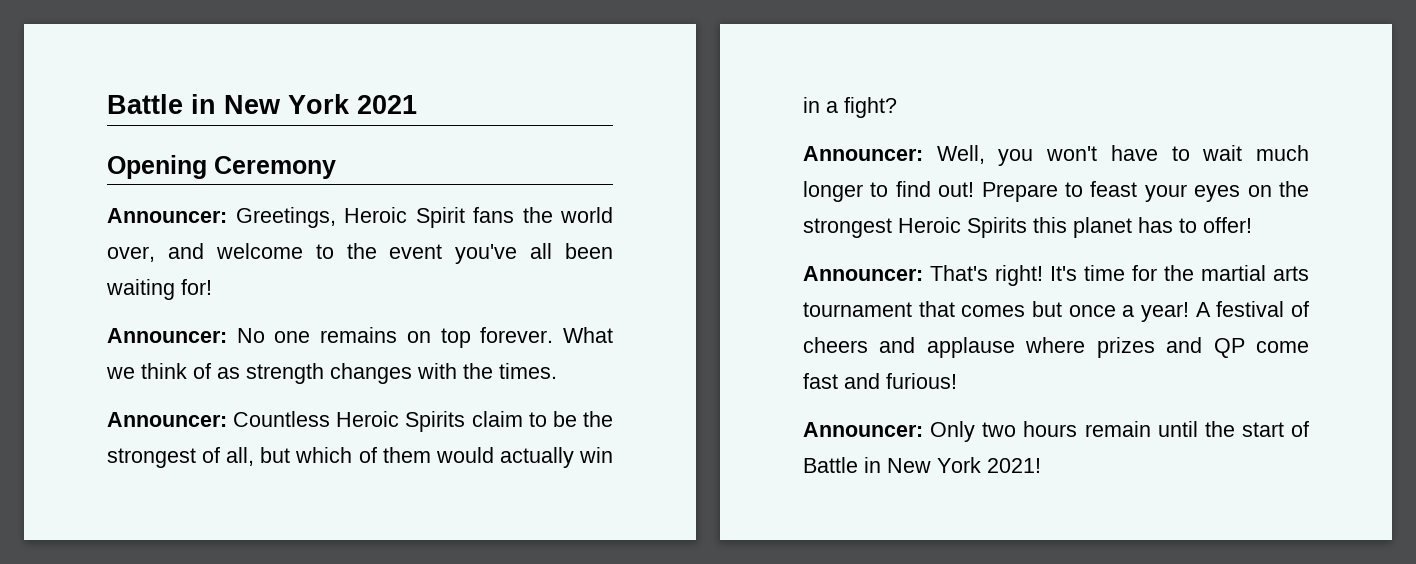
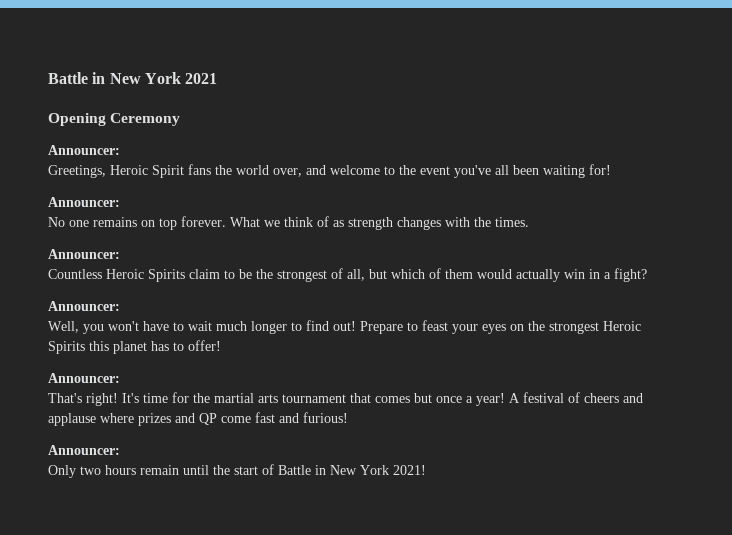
  Opening Ceremony
- Announcer: Greetings, Heroic Spirit fans the world over, and welcome to the event you've all been waiting for!
- Announcer: No one remains on top forever.
+ Announcer:
+ Greetings, Heroic Spirit fans the world over, and welcome to the event you've all been waiting for!
+ Announcer:
+ No one remains on top forever.
  What we think of as strength changes with the times.
- Announcer: Countless Heroic Spirits claim to be the strongest of all, but which of them would actually win in a fight?
- Announcer: Well, you won't have to wait much longer to find out!
+ Announcer:
+ Countless Heroic Spirits claim to be the strongest of all, but which of them would actually win in a fight?
+ Announcer:
+ Well, you won't have to wait much longer to find out!
  Prepare to feast your eyes on the strongest Heroic Spirits this planet has to offer!
- Announcer: That's right!
+ Announcer:
+ That's right!
  A festival of cheers and applause where prizes and QP come fast and furious!
- Announcer: Only two hours remain until the start of Battle in New York 2021!
+ Announcer:
+ Only two hours remain until the start of Battle in New York 2021!

